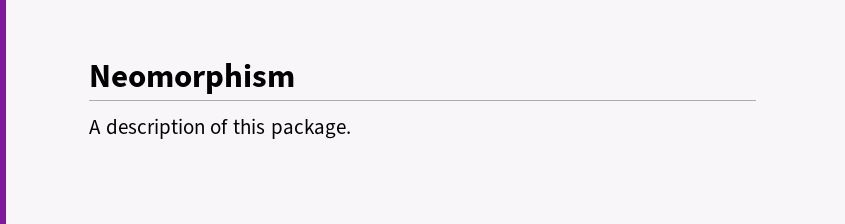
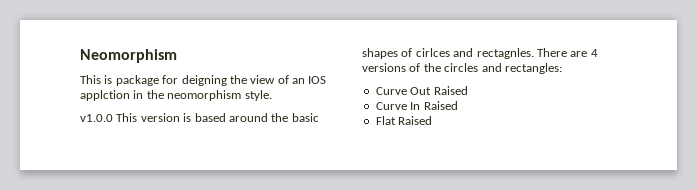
- A description of this package.
+ This is package for deigning the view of an IOS applction in the neomorphism style.
+ v1.0.0 This version is based around the basic shapes of cirlces and rectagnles. There are 4 versions of the circles and rectangles:
+ Curve Out Raised
+ Curve In Raised
+ Flat Raised

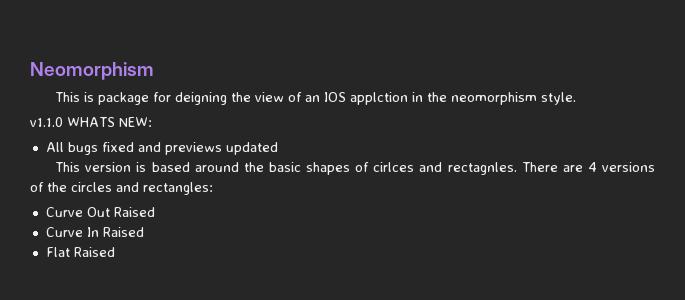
- v1.0.0 This version is based around the basic shapes of cirlces and rectagnles.
+ v1.1.0 WHATS NEW:
+ All bugs fixed and previews updated
+ This version is based around the basic shapes of cirlces and rectagnles.

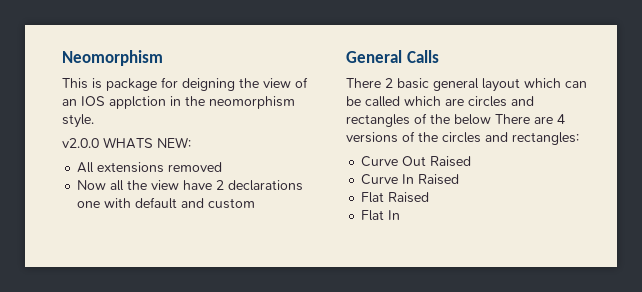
- v1.1.0 WHATS NEW:
+ v2.0.0 WHATS NEW:
- All bugs fixed and previews updated
- This version is based around the basic shapes of cirlces and rectagnles. There are 4 versions of the circles and rectangles:
+ All extensions removed
+ Now all the view have 2 declarations one with default and custom
+ General Calls
+ There 2 basic general layout which can be called which are circles and rectangles of the below There are 4 versions of the circles and rectangles:
+ Flat In

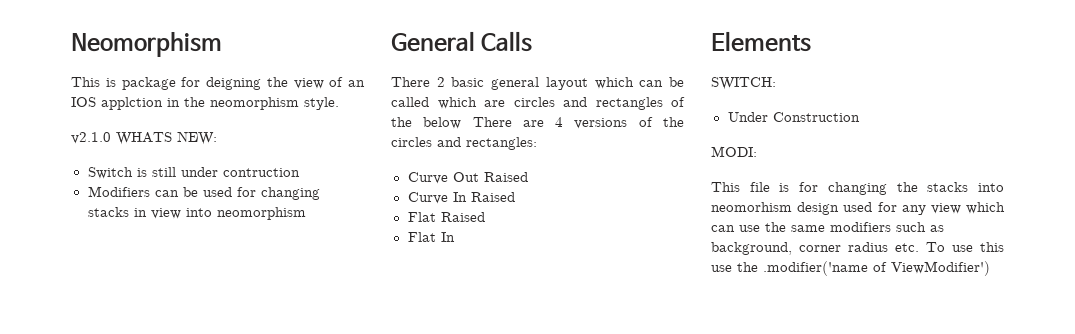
- v2.0.0 WHATS NEW:
+ v2.1.0 WHATS NEW:
- All extensions removed
- Now all the view have 2 declarations one with default and custom
+ Switch is still under contruction
+ Modifiers can be used for changing stacks in view into neomorphism
+ Elements
+ SWITCH:
+ Under Construction
+ MODI:
+ This file is for changing the stacks into neomorhism design used for any view which can use the same modifiers such as background, corner radius etc. To use this use the .modifier('name of ViewModifier')

